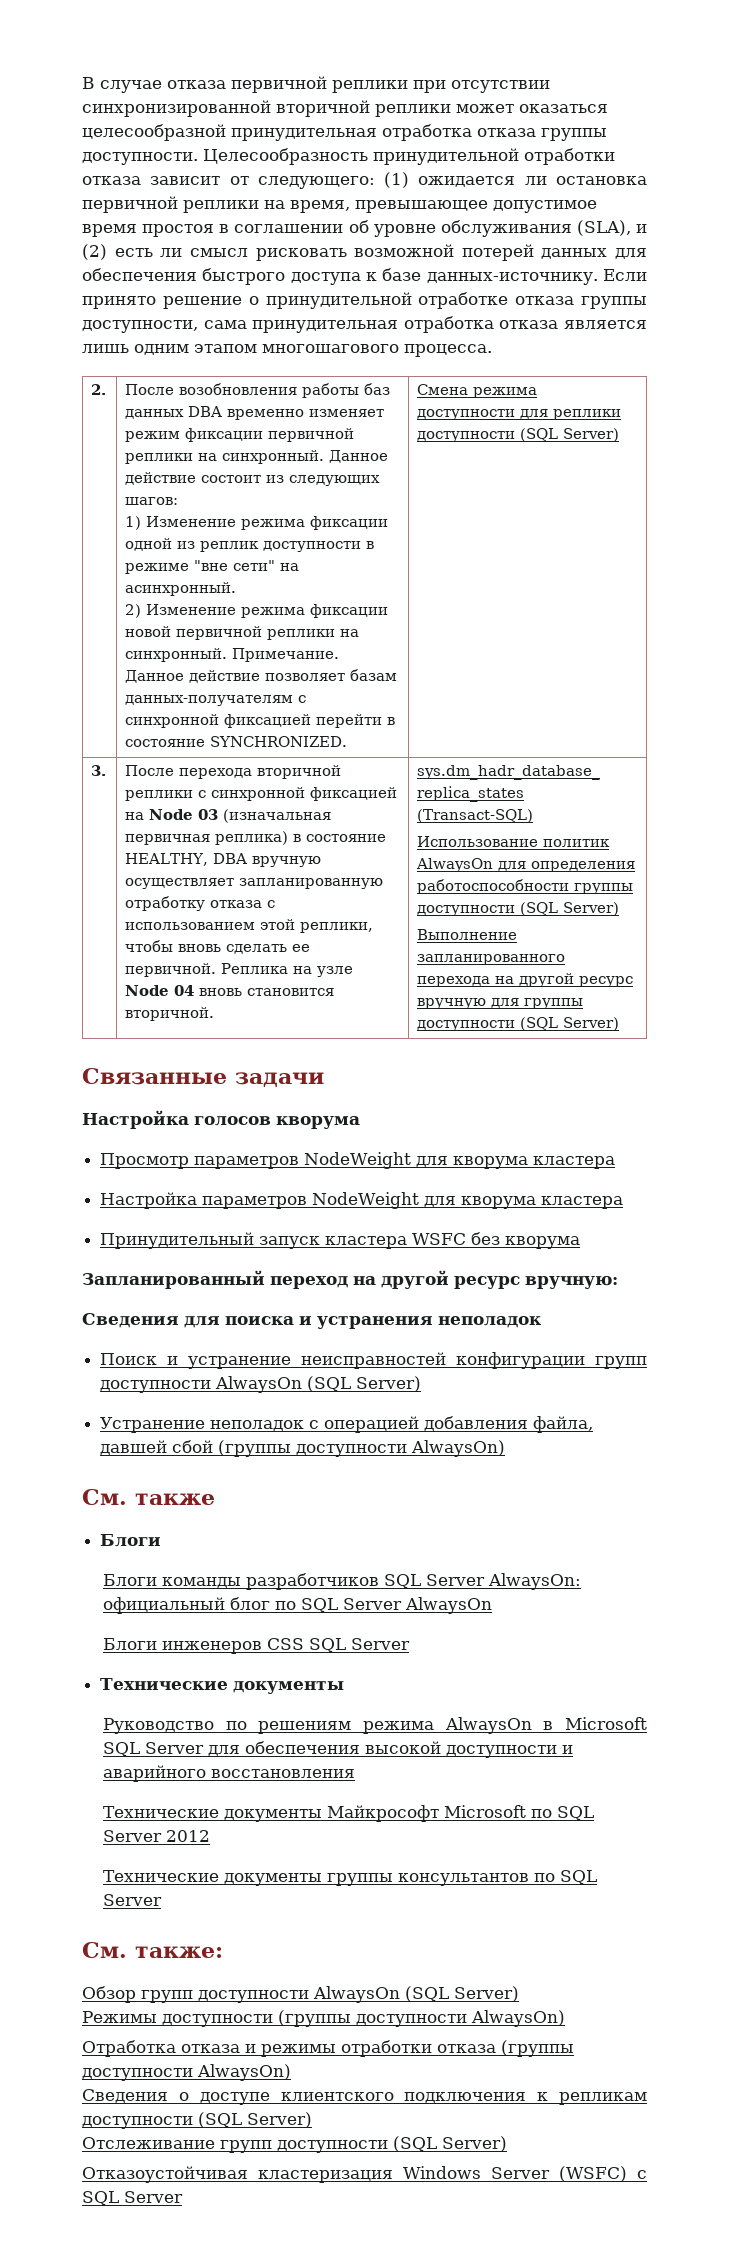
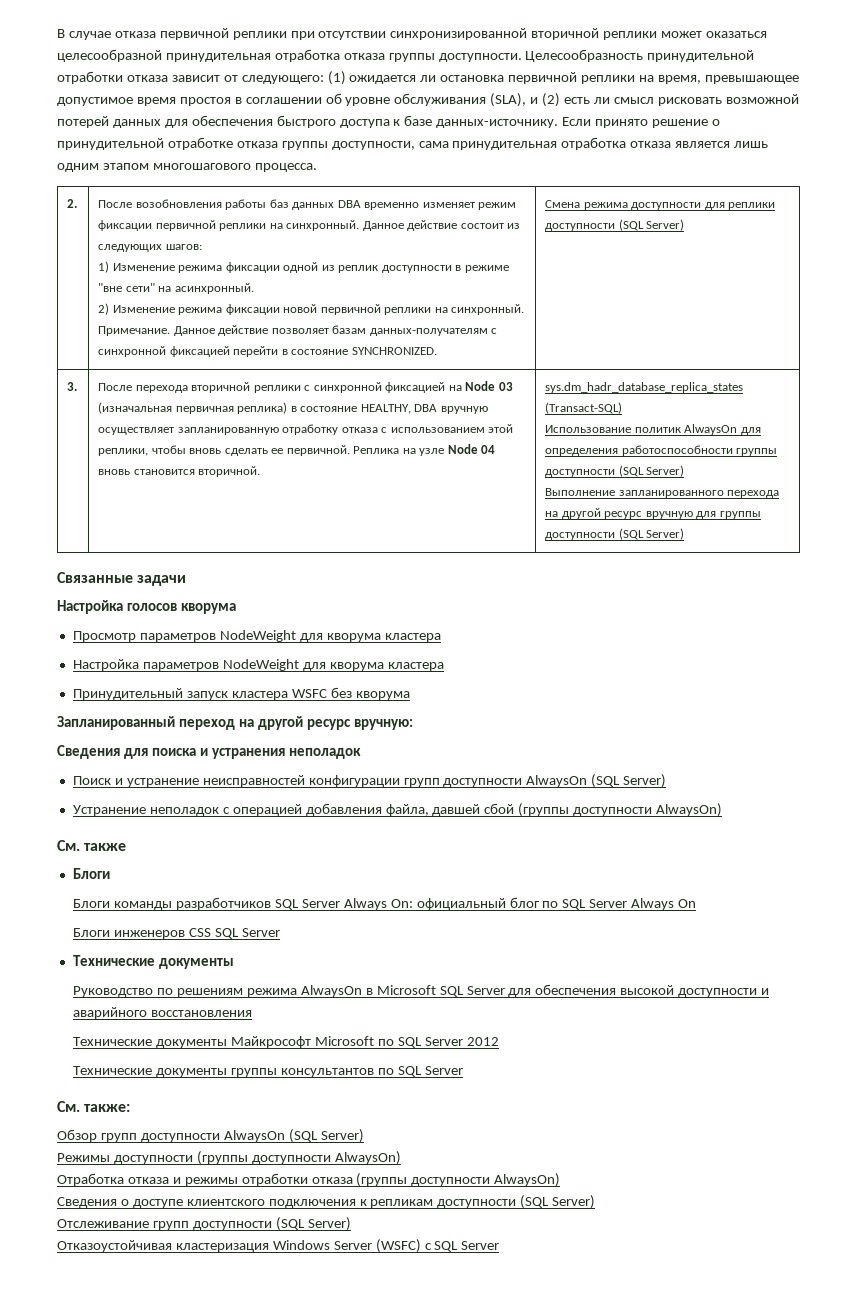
- Блоги команды разработчиков SQL Server AlwaysOn: официальный блог по SQL Server AlwaysOn
+ Блоги команды разработчиков SQL Server Always On: официальный блог по SQL Server Always On

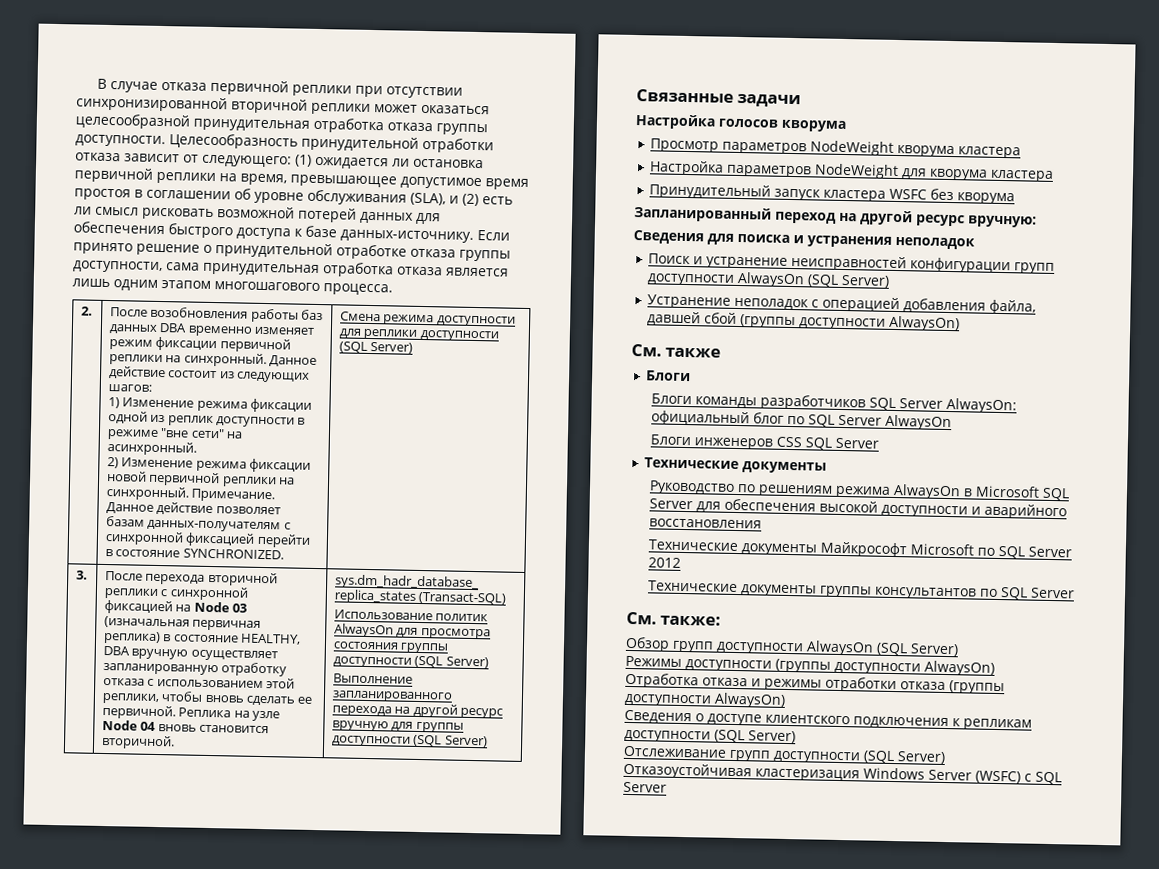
- Использование политик AlwaysOn для определения работоспособности группы доступности (SQL Server)
+ Использование политик AlwaysOn для просмотра состояния группы доступности (SQL Server)
- Просмотр параметров NodeWeight для кворума кластера
+ Просмотр параметров NodeWeight кворума кластера
- Блоги команды разработчиков SQL Server Always On: официальный блог по SQL Server Always On
+ Блоги команды разработчиков SQL Server AlwaysOn: официальный блог по SQL Server AlwaysOn

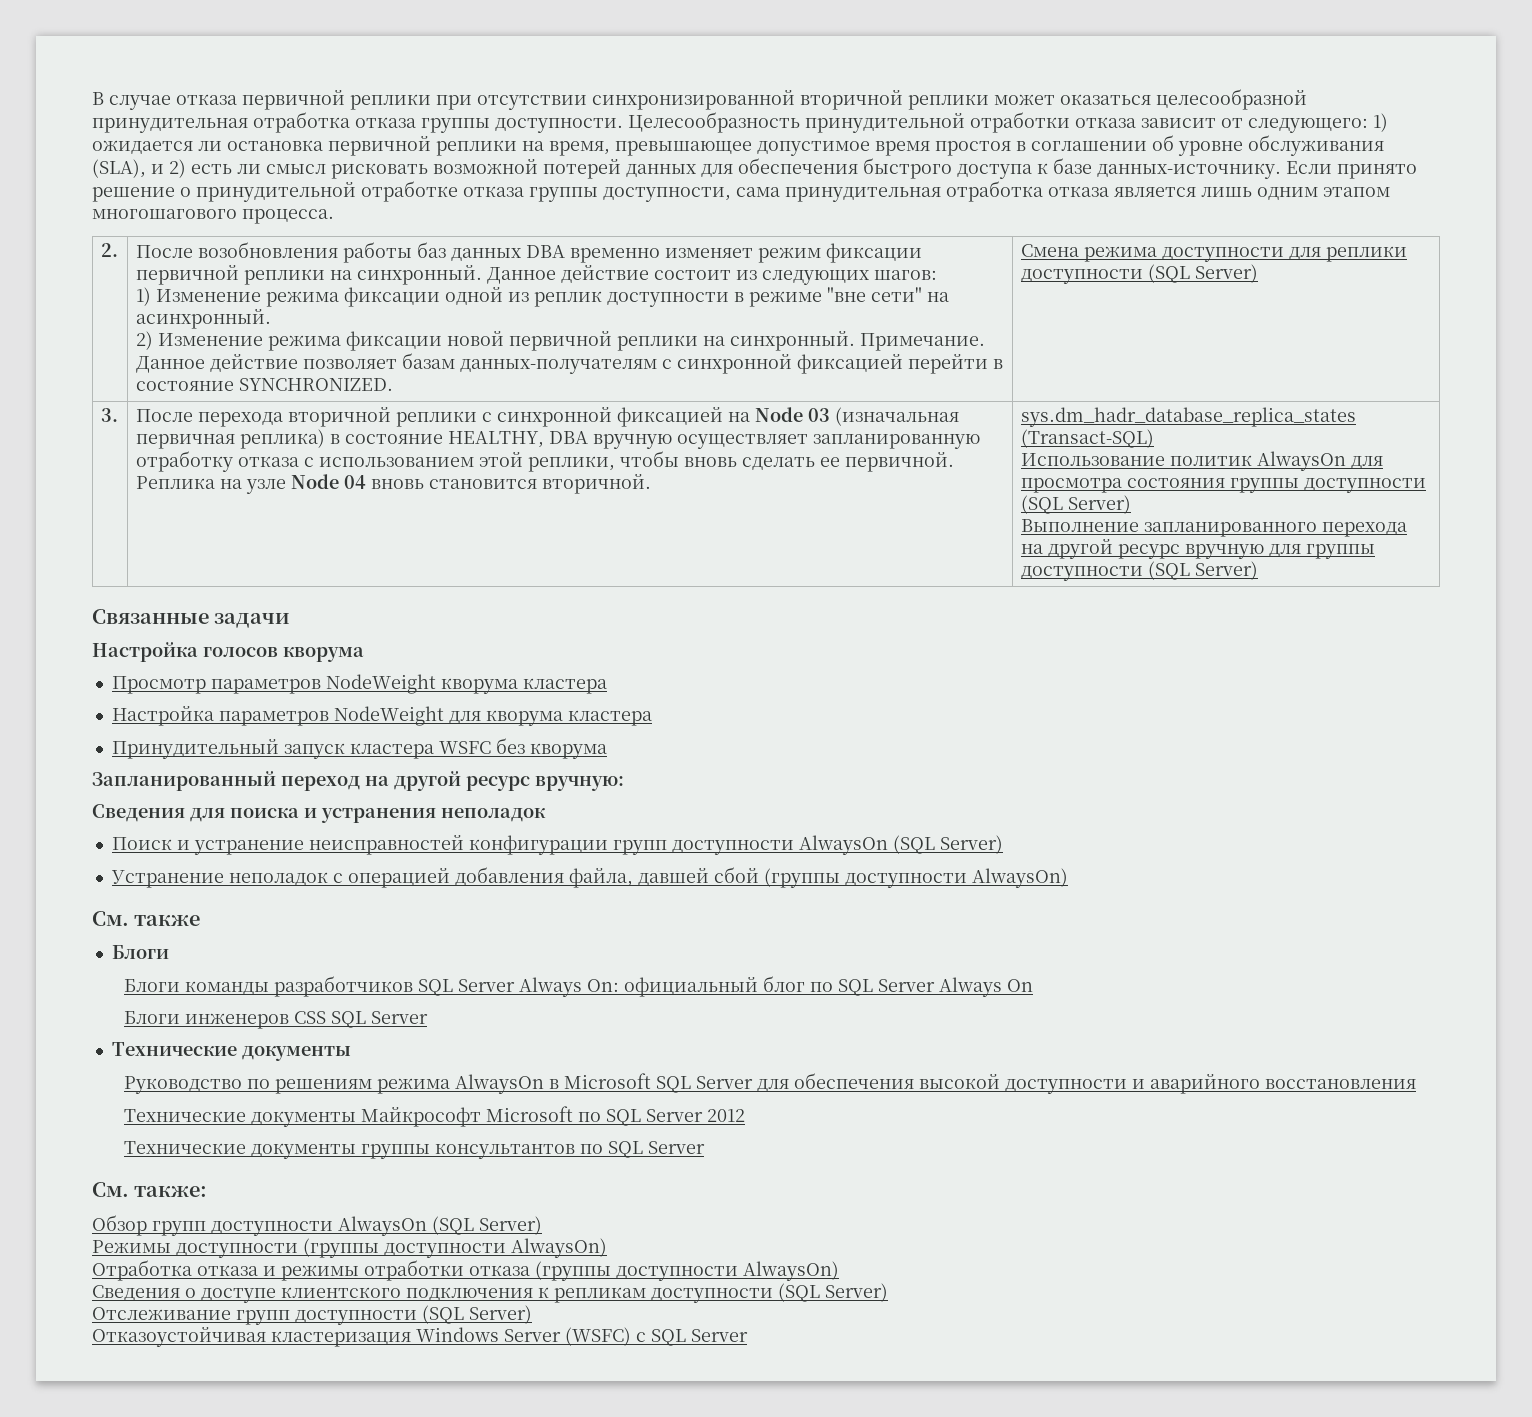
- Целесообразность принудительной отработки отказа зависит от следующего: (1) ожидается ли остановка первичной реплики на время, превышающее допустимое время простоя в соглашении об уровне обслуживания (SLA), и (2) есть ли смысл рисковать возможной потерей данных для обеспечения быстрого доступа к базе данных-источнику.
+ Целесообразность принудительной отработки отказа зависит от следующего: 1) ожидается ли остановка первичной реплики на время, превышающее допустимое время простоя в соглашении об уровне обслуживания (SLA), и 2) есть ли смысл рисковать возможной потерей данных для обеспечения быстрого доступа к базе данных-источнику.
- Блоги команды разработчиков SQL Server AlwaysOn: официальный блог по SQL Server AlwaysOn
+ Блоги команды разработчиков SQL Server Always On: официальный блог по SQL Server Always On

